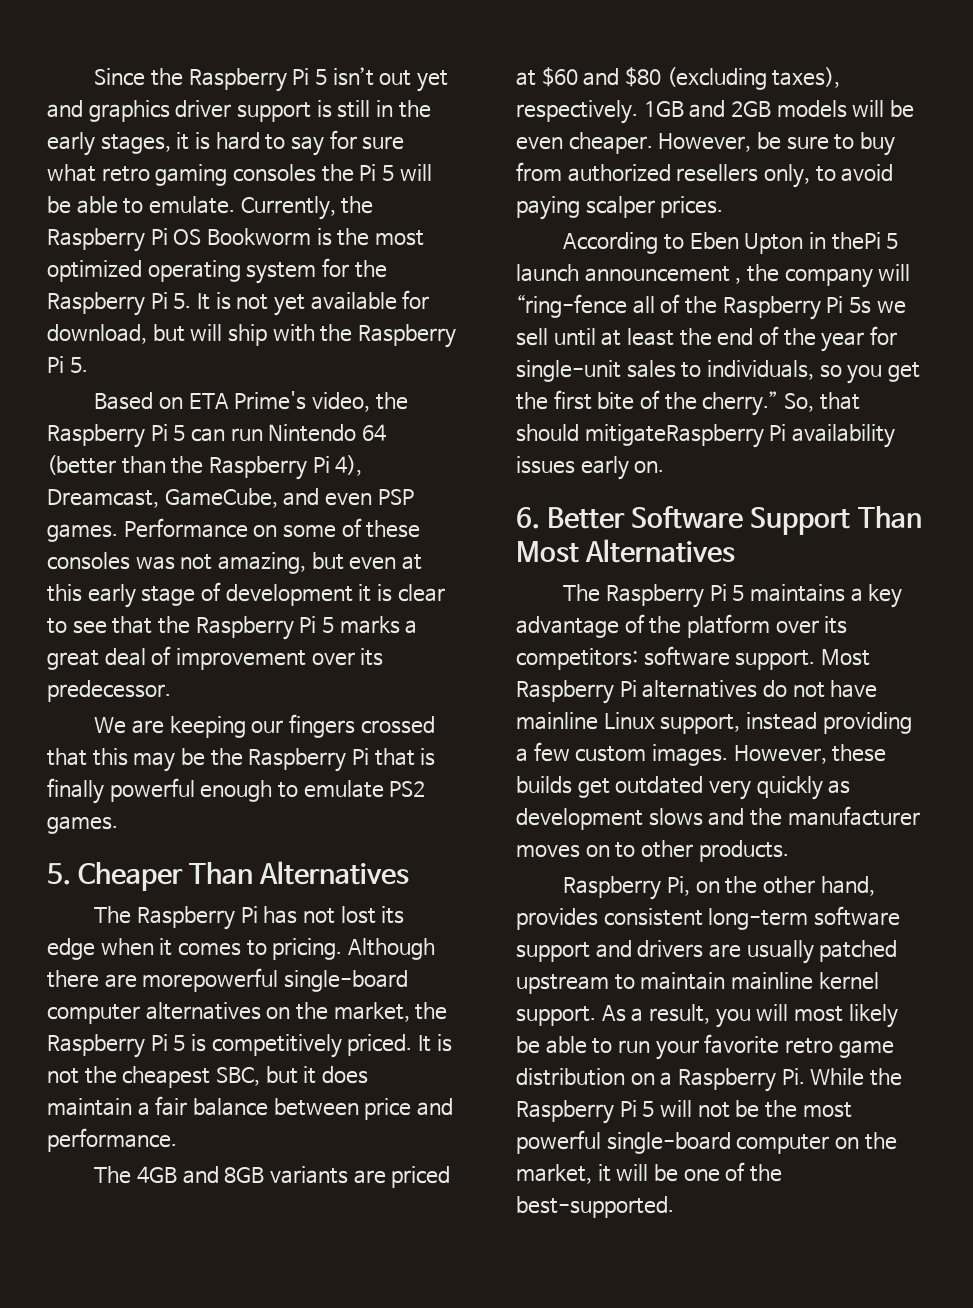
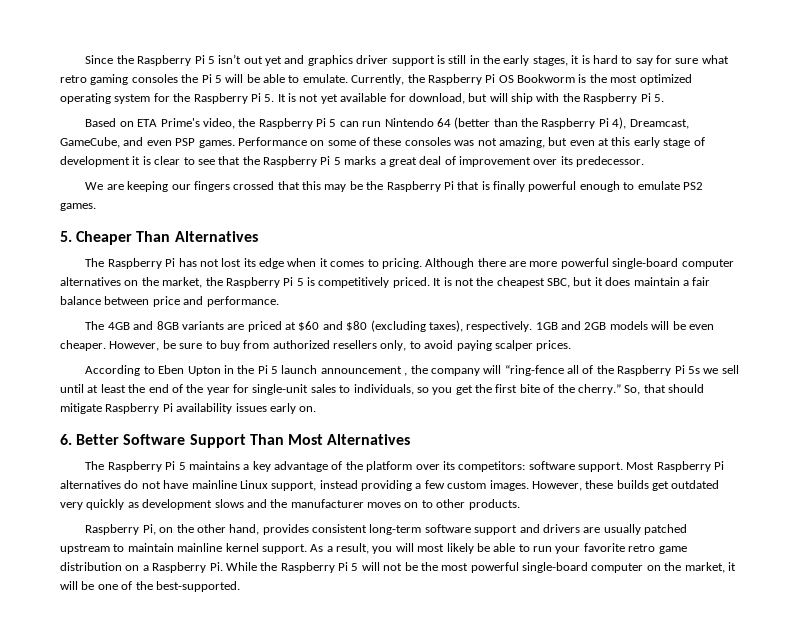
- Although there are morepowerful single-board computer alternatives on the market, the Raspberry Pi 5 is competitively priced.
+ Although there are more powerful single-board computer alternatives on the market, the Raspberry Pi 5 is competitively priced.
- According to Eben Upton in thePi 5 launch announcement , the company will “ring-fence all of the Raspberry Pi 5s we sell until at least the end of the year for single-unit sales to individuals, so you get the first bite of the cherry.”
+ According to Eben Upton in the Pi 5 launch announcement , the company will “ring-fence all of the Raspberry Pi 5s we sell until at least the end of the year for single-unit sales to individuals, so you get the first bite of the cherry.”
- So, that should mitigateRaspberry Pi availability issues early on.
+ So, that should mitigate Raspberry Pi availability issues early on.

